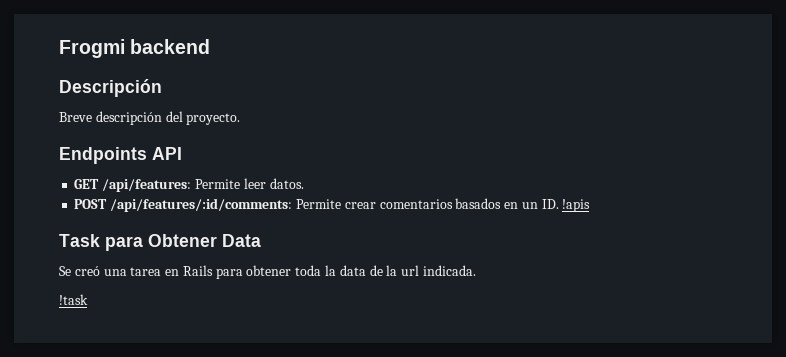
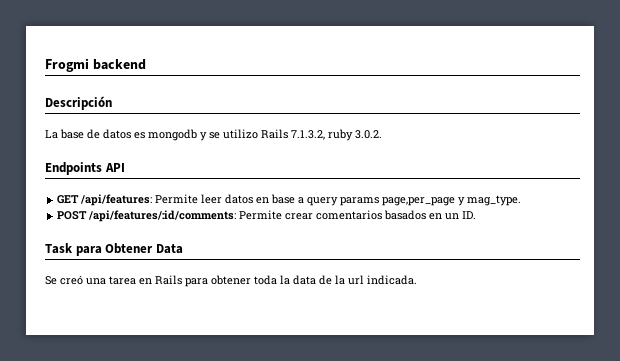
- Breve descripción del proyecto.
+ La base de datos es mongodb y se utilizo Rails 7.1.3.2, ruby 3.0.2.
- GET /api/features: Permite leer datos.
+ GET /api/features: Permite leer datos en base a query params page,per_page y mag_type.
- POST /api/features/:id/comments: Permite crear comentarios basados en un ID. !apis
+ POST /api/features/:id/comments: Permite crear comentarios basados en un ID.
- !task

